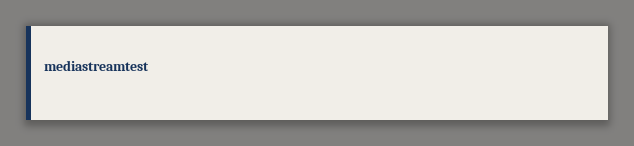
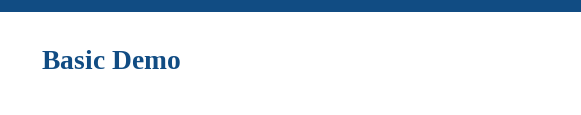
- mediastreamtest
+ Basic Demo

